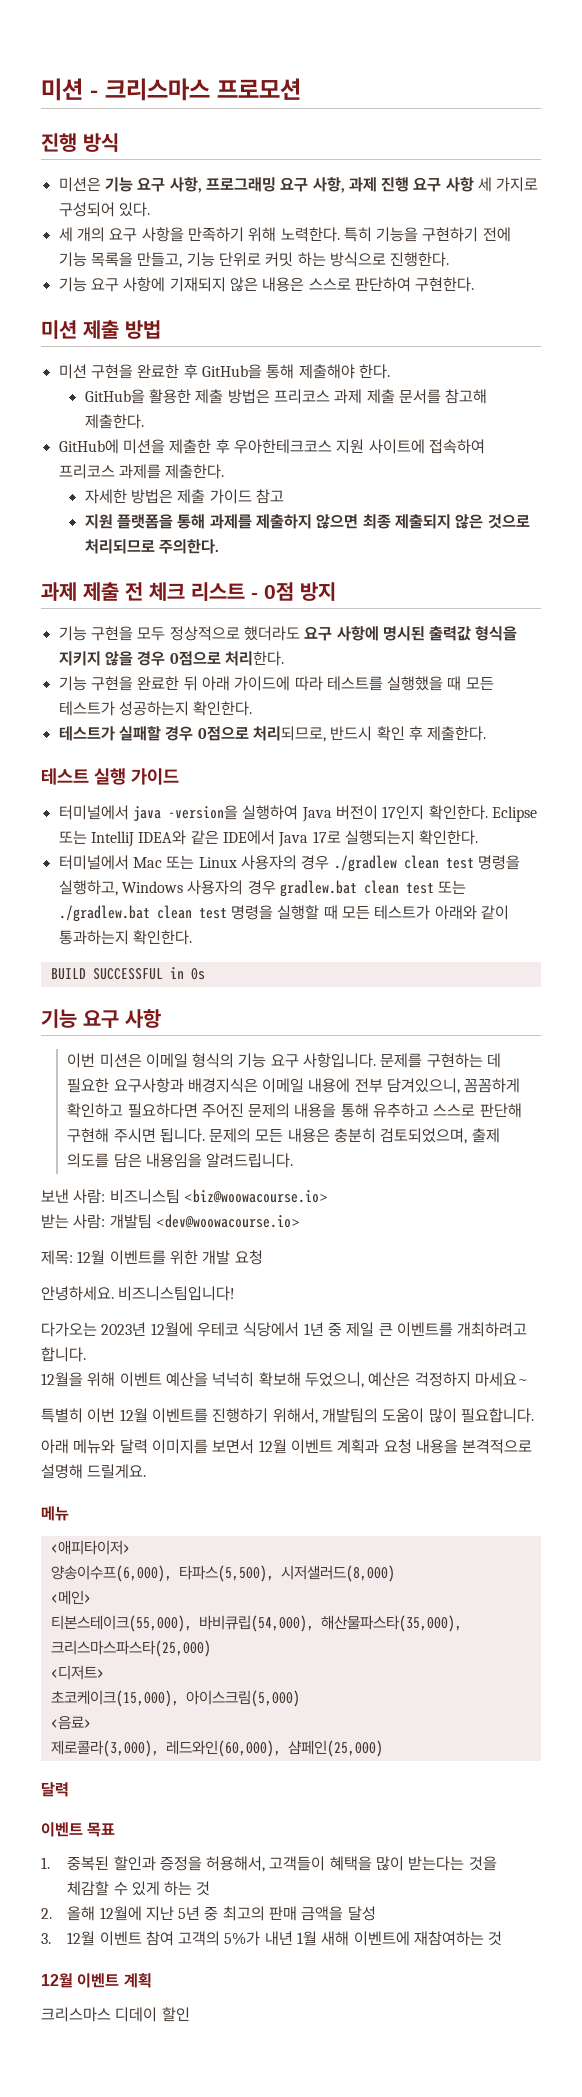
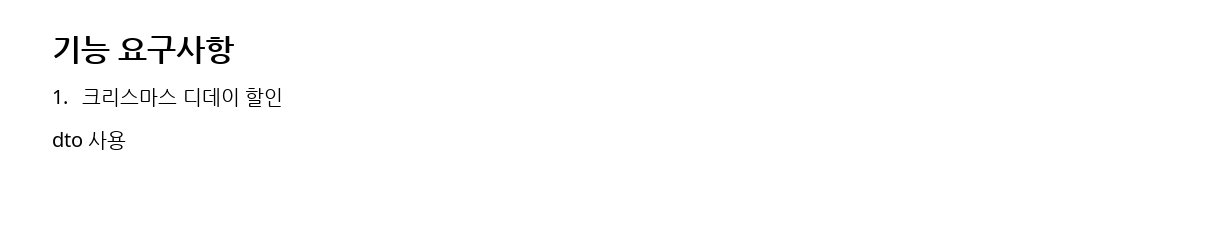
- 미션 - 크리스마스 프로모션
- 진행 방식
- 미션은 기능 요구 사항, 프로그래밍 요구 사항, 과제 진행 요구 사항 세 가지로 구성되어 있다.
- 세 개의 요구 사항을 만족하기 위해 노력한다. 특히 기능을 구현하기 전에 기능 목록을 만들고, 기능 단위로 커밋 하는 방식으로 진행한다.
- 기능 요구 사항에 기재되지 않은 내용은 스스로 판단하여 구현한다.
- 미션 제출 방법
- 미션 구현을 완료한 후 GitHub을 통해 제출해야 한다.
- GitHub을 활용한 제출 방법은 프리코스 과제 제출 문서를 참고해 제출한다.
- GitHub에 미션을 제출한 후 우아한테크코스 지원 사이트에 접속하여 프리코스 과제를 제출한다.
- 자세한 방법은 제출 가이드 참고
- 지원 플랫폼을 통해 과제를 제출하지 않으면 최종 제출되지 않은 것으로 처리되므로 주의한다.
- 과제 제출 전 체크 리스트 - 0점 방지
- 기능 구현을 모두 정상적으로 했더라도 요구 사항에 명시된 출력값 형식을 지키지 않을 경우 0점으로 처리한다.
- 기능 구현을 완료한 뒤 아래 가이드에 따라 테스트를 실행했을 때 모든 테스트가 성공하는지 확인한다.
- 테스트가 실패할 경우 0점으로 처리되므로, 반드시 확인 후 제출한다.
- 테스트 실행 가이드
- 터미널에서 java -version을 실행하여 Java 버전이 17인지 확인한다. Eclipse 또는 IntelliJ IDEA와 같은 IDE에서 Java 17로 실행되는지 확인한다.
- 터미널에서 Mac 또는 Linux 사용자의 경우 ./gradlew clean test 명령을 실행하고, Windows 사용자의 경우 gradlew.bat clean test 또는 ./gradlew.bat clean test 명령을 실행할 때 모든 테스트가 아래와 같이 통과하는지 확인한다.
- BUILD SUCCESSFUL in 0s
- 기능 요구 사항
- 이번 미션은 이메일 형식의 기능 요구 사항입니다. 문제를 구현하는 데 필요한 요구사항과 배경지식은 이메일 내용에 전부 담겨있으니, 꼼꼼하게 확인하고 필요하다면 주어진 문제의 내용을 통해 유추하고 스스로 판단해 구현해 주시면 됩니다. 문제의 모든 내용은 충분히 검토되었으며, 출제 의도를 담은 내용임을 알려드립니다.
- 보낸 사람: 비즈니스팀 <biz@woowacourse.io>
- 받는 사람: 개발팀 <dev@woowacourse.io>
- 제목: 12월 이벤트를 위한 개발 요청
- 안녕하세요. 비즈니스팀입니다!
- 다가오는 2023년 12월에 우테코 식당에서 1년 중 제일 큰 이벤트를 개최하려고 합니다.
- 12월을 위해 이벤트 예산을 넉넉히 확보해 두었으니, 예산은 걱정하지 마세요~
- 특별히 이번 12월 이벤트를 진행하기 위해서, 개발팀의 도움이 많이 필요합니다.
- 아래 메뉴와 달력 이미지를 보면서 12월 이벤트 계획과 요청 내용을 본격적으로 설명해 드릴게요.
- 메뉴
- <애피타이저>
- 양송이수프(6,000), 타파스(5,500), 시저샐러드(8,000)
- <메인>
- 티본스테이크(55,000), 바비큐립(54,000), 해산물파스타(35,000), 크리스마스파스타(25,000)
- <디저트>
- 초코케이크(15,000), 아이스크림(5,000)
- <음료>
- 제로콜라(3,000), 레드와인(60,000), 샴페인(25,000)
- 달력
- 이벤트 목표
- 1. 중복된 할인과 증정을 허용해서, 고객들이 혜택을 많이 받는다는 것을 체감할 수 있게 하는 것
- 2. 올해 12월에 지난 5년 중 최고의 판매 금액을 달성
- 3. 12월 이벤트 참여 고객의 5%가 내년 1월 새해 이벤트에 재참여하는 것
- 12월 이벤트 계획
- 크리스마스 디데이 할인
+ 기능 요구사항
+ 1. 크리스마스 디데이 할인
+ dto 사용

